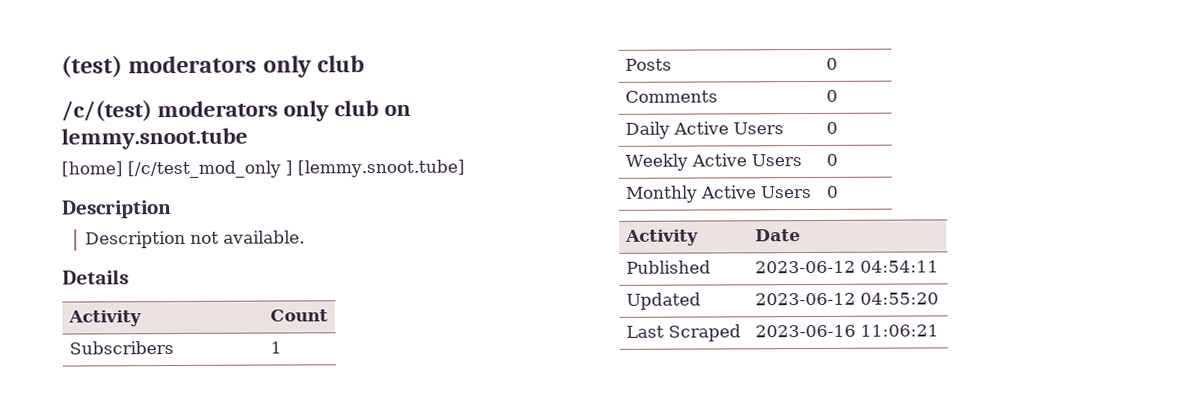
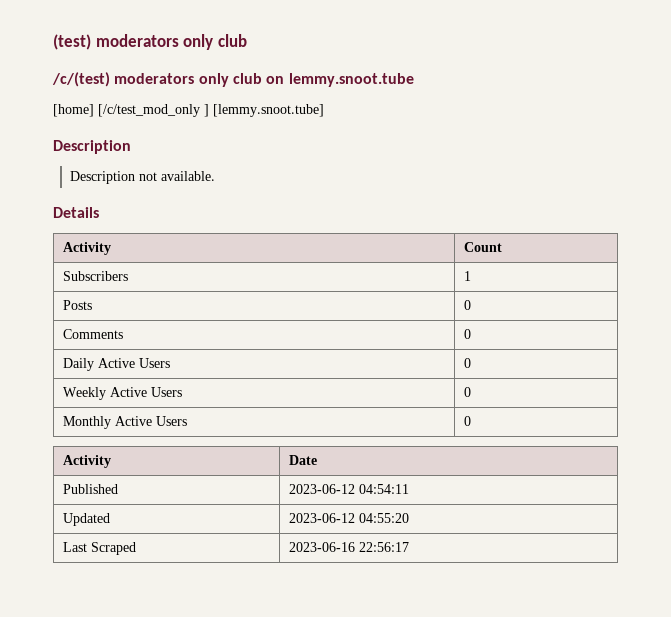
- Last Scraped | 2023-06-16 11:06:21
+ Last Scraped | 2023-06-16 22:56:17

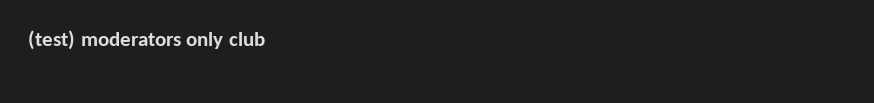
- /c/(test) moderators only club on lemmy.snoot.tube
- [home] [/c/test_mod_only ] [lemmy.snoot.tube]
- Description
- Description not available.
- Details
- Activity | Count
- Subscribers | 1
- Posts | 0
- Comments | 0
- Daily Active Users | 0
- Weekly Active Users | 0
- Monthly Active Users | 0
- Activity | Date
- Published | 2023-06-12 04:54:11
- Updated | 2023-06-12 04:55:20
- Last Scraped | 2023-06-16 22:56:17

